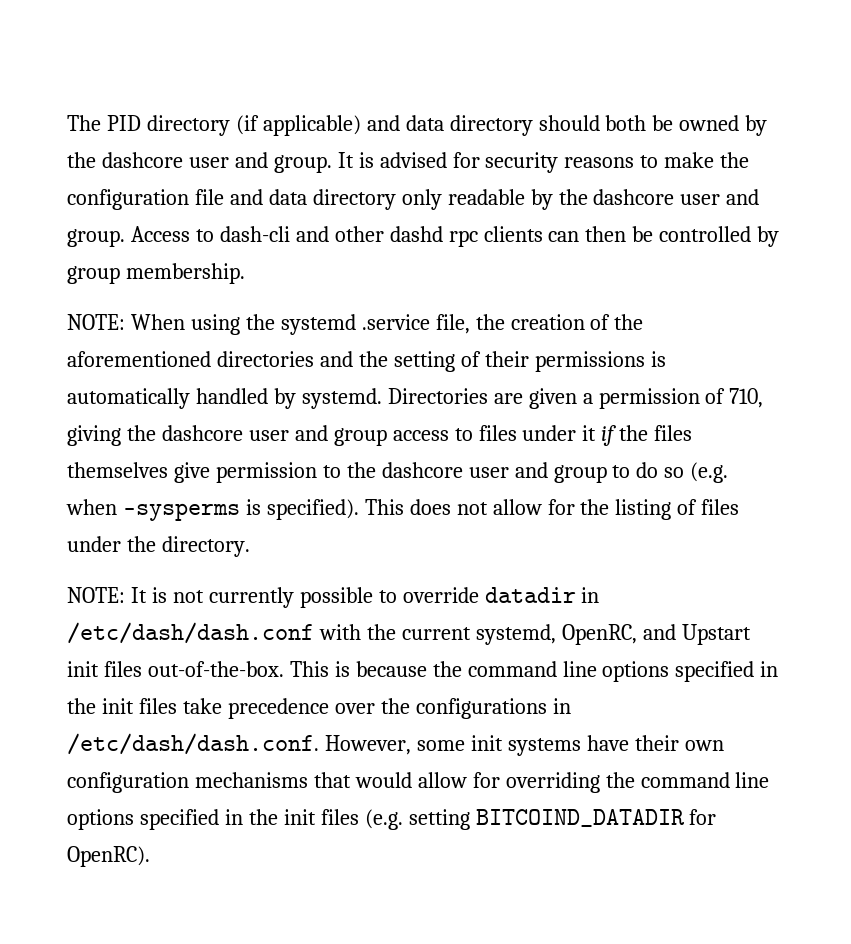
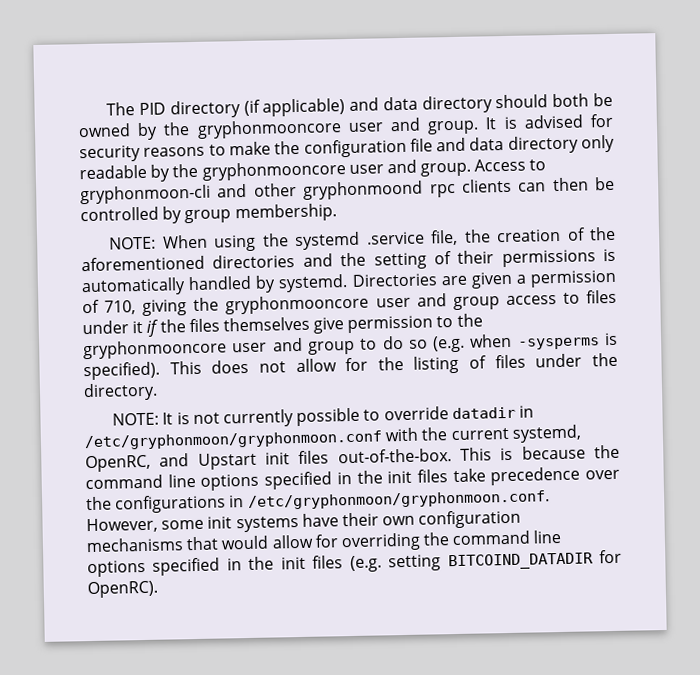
- The PID directory (if applicable) and data directory should both be owned by the dashcore user and group.
+ The PID directory (if applicable) and data directory should both be owned by the gryphonmooncore user and group.
- It is advised for security reasons to make the configuration file and data directory only readable by the dashcore user and group.
+ It is advised for security reasons to make the configuration file and data directory only readable by the gryphonmooncore user and group.
- Access to dash-cli and other dashd rpc clients can then be controlled by group membership.
+ Access to gryphonmoon-cli and other gryphonmoond rpc clients can then be controlled by group membership.
- Directories are given a permission of 710, giving the dashcore user and group access to files under it if the files themselves give permission to the dashcore user and group to do so (e.g. when -sysperms is specified).
+ Directories are given a permission of 710, giving the gryphonmooncore user and group access to files under it if the files themselves give permission to the gryphonmooncore user and group to do so (e.g. when -sysperms is specified).
- NOTE: It is not currently possible to override datadir in /etc/dash/dash.conf with the current systemd, OpenRC, and Upstart init files out-of-the-box.
+ NOTE: It is not currently possible to override datadir in /etc/gryphonmoon/gryphonmoon.conf with the current systemd, OpenRC, and Upstart init files out-of-the-box.
- This is because the command line options specified in the init files take precedence over the configurations in /etc/dash/dash.conf. However, some init systems have their own configuration mechanisms that would allow for overriding the command line options specified in the init files (e.g. setting BITCOIND_DATADIR for OpenRC).
+ This is because the command line options specified in the init files take precedence over the configurations in /etc/gryphonmoon/gryphonmoon.conf. However, some init systems have their own configuration mechanisms that would allow for overriding the command line options specified in the init files (e.g. setting BITCOIND_DATADIR for OpenRC).

